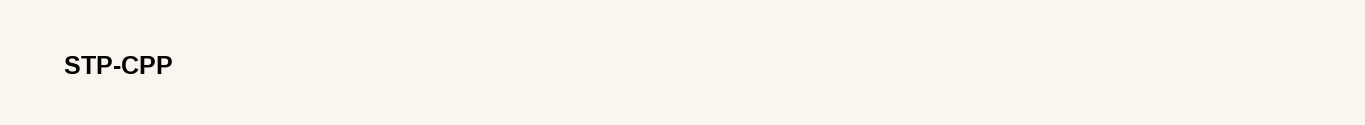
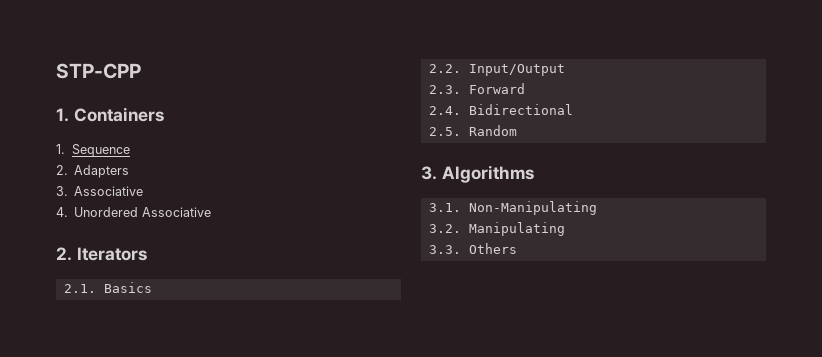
+ 1. Containers
+ 1. Sequence
+ 2. Adapters
+ 3. Associative
+ 4. Unordered Associative
+ 2. Iterators
+ 2.1. Basics
+ 2.2. Input/Output
+ 2.3. Forward
+ 2.4. Bidirectional
+ 2.5. Random
+ 3. Algorithms
+ 3.1. Non-Manipulating
+ 3.2. Manipulating
+ 3.3. Others

